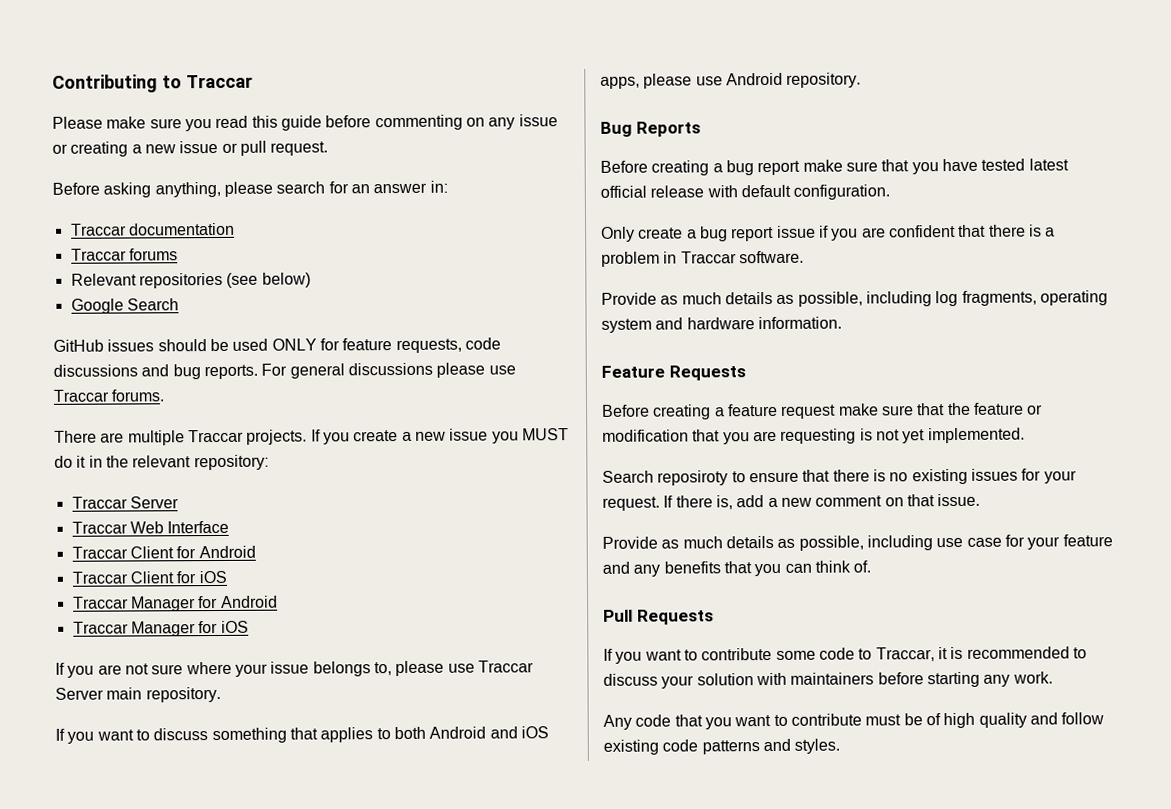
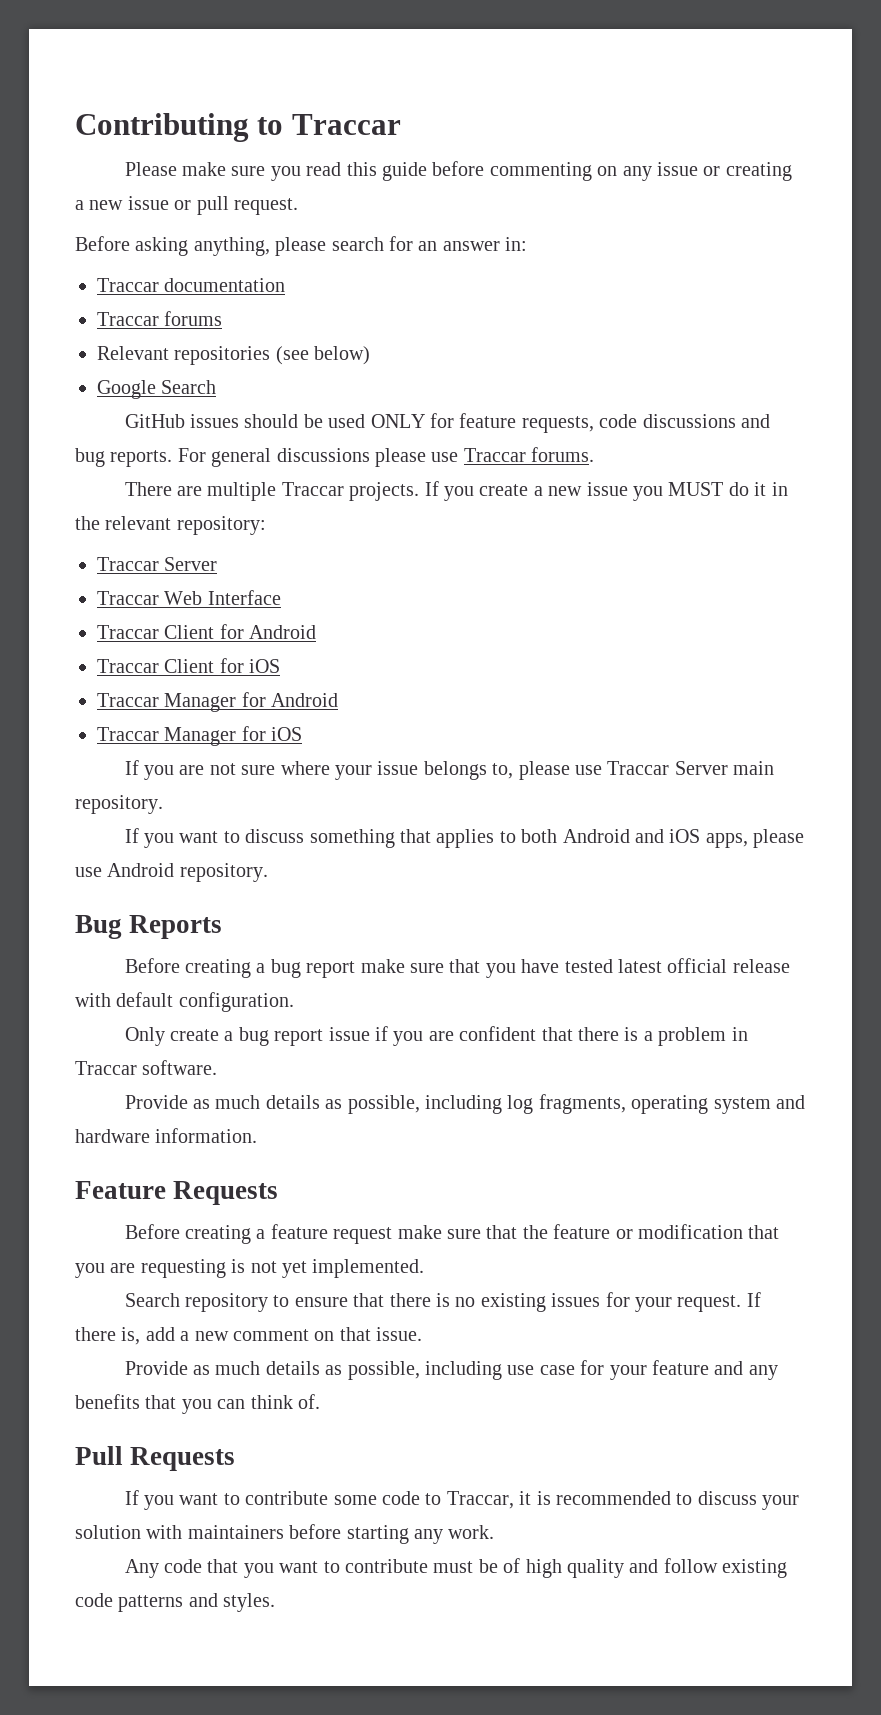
- Search reposiroty to ensure that there is no existing issues for your request.
+ Search repository to ensure that there is no existing issues for your request.

